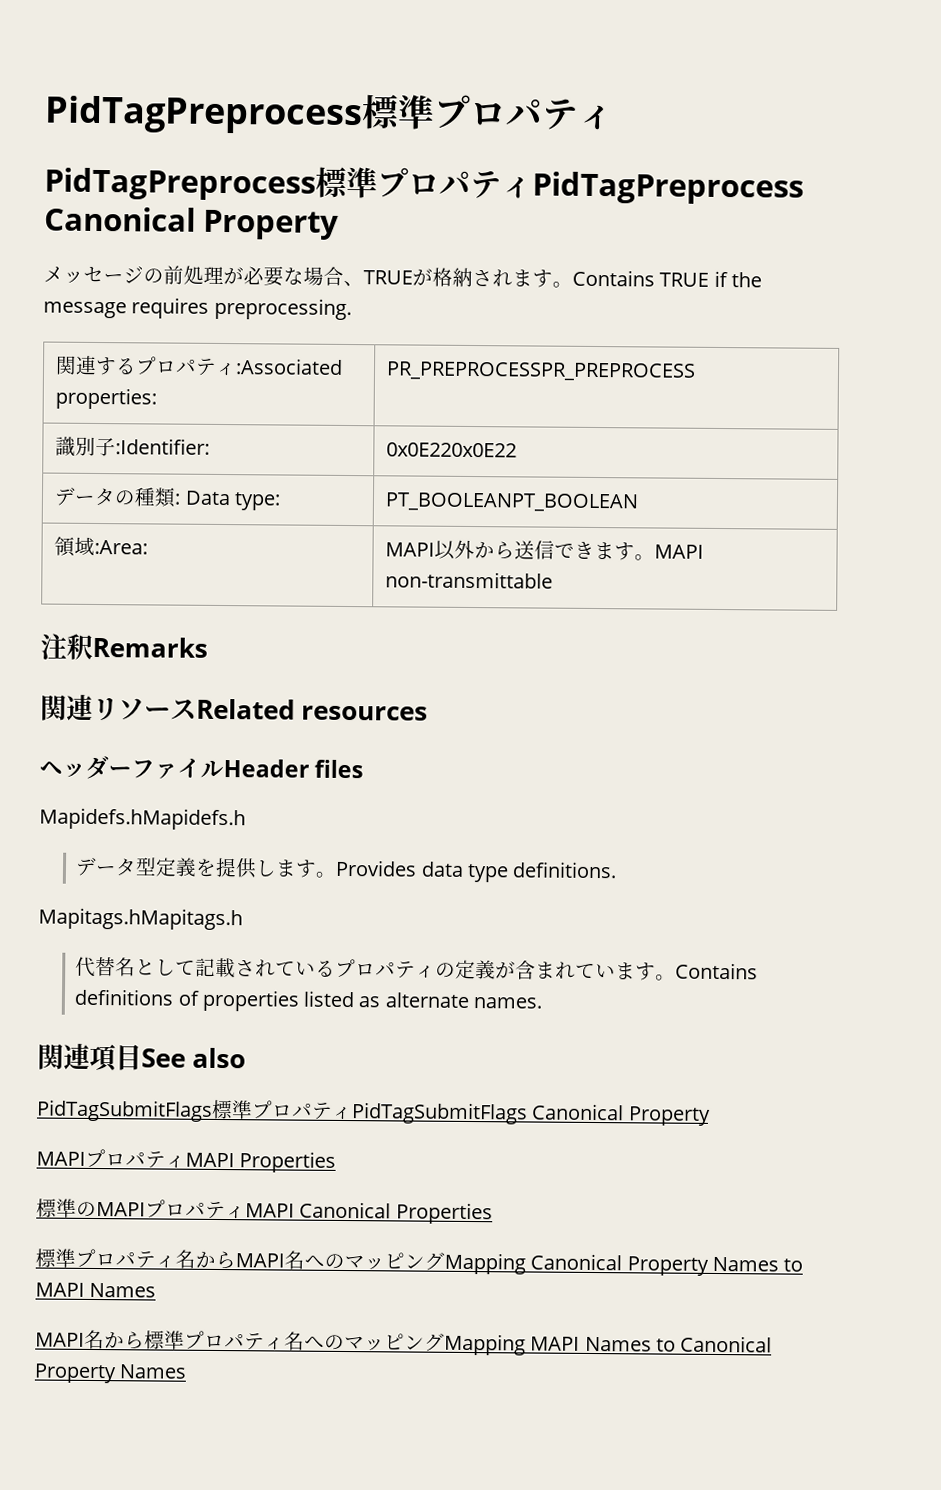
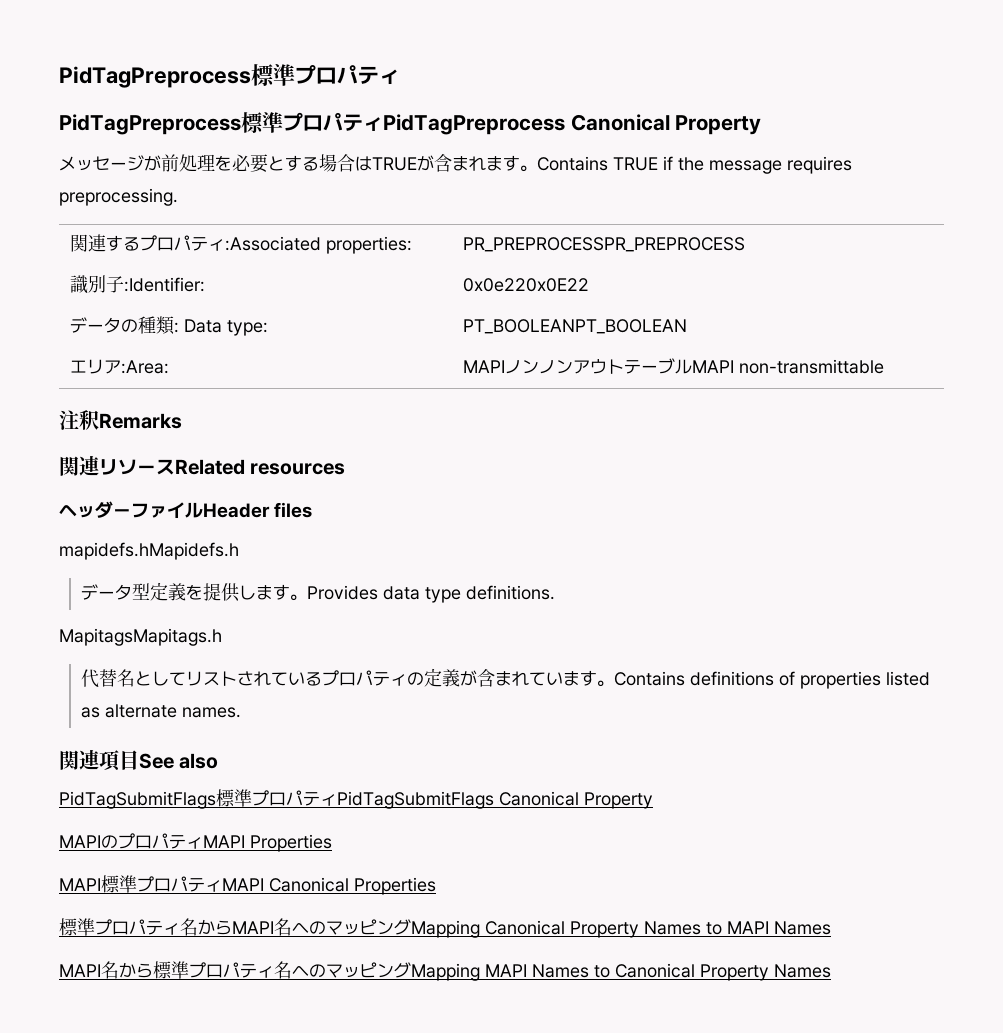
- メッセージの前処理が必要な場合、TRUEが格納されます。
+ メッセージが前処理を必要とする場合はTRUEが含まれます。
- 識別子:Identifier: | 0x0E220x0E22
+ 識別子:Identifier: | 0x0e220x0E22
- 領域:Area: | MAPI以外から送信できます。MAPI non-transmittable
+ エリア:Area: | MAPIノンノンアウトテーブルMAPI non-transmittable
- Mapidefs.hMapidefs.h
+ mapidefs.hMapidefs.h
- Mapitags.hMapitags.h
+ MapitagsMapitags.h
- 代替名として記載されているプロパティの定義が含まれています。
+ 代替名としてリストされているプロパティの定義が含まれています。
- MAPIプロパティMAPI Properties
+ MAPIのプロパティMAPI Properties
- 標準のMAPIプロパティMAPI Canonical Properties
+ MAPI標準プロパティMAPI Canonical Properties

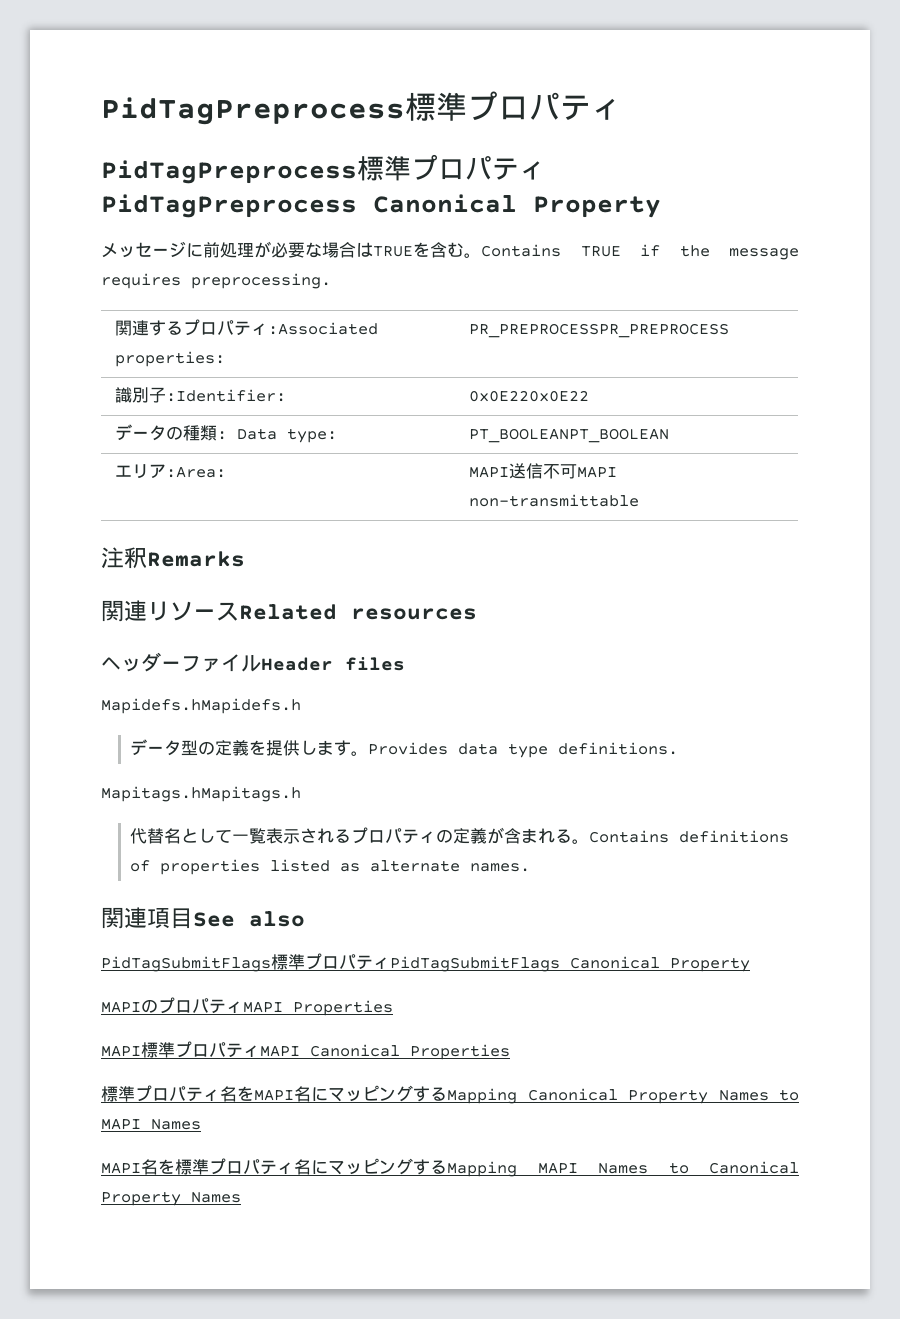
- メッセージが前処理を必要とする場合はTRUEが含まれます。
+ メッセージに前処理が必要な場合はTRUEを含む。
- 識別子:Identifier: | 0x0e220x0E22
+ 識別子:Identifier: | 0x0E220x0E22
- エリア:Area: | MAPIノンノンアウトテーブルMAPI non-transmittable
+ エリア:Area: | MAPI送信不可MAPI non-transmittable
- mapidefs.hMapidefs.h
+ Mapidefs.hMapidefs.h
- データ型定義を提供します。
+ データ型の定義を提供します。
- MapitagsMapitags.h
+ Mapitags.hMapitags.h
- 代替名としてリストされているプロパティの定義が含まれています。
+ 代替名として一覧表示されるプロパティの定義が含まれる。
- 標準プロパティ名からMAPI名へのマッピングMapping Canonical Property Names to MAPI Names
+ 標準プロパティ名をMAPI名にマッピングするMapping Canonical Property Names to MAPI Names
- MAPI名から標準プロパティ名へのマッピングMapping MAPI Names to Canonical Property Names
+ MAPI名を標準プロパティ名にマッピングするMapping MAPI Names to Canonical Property Names

